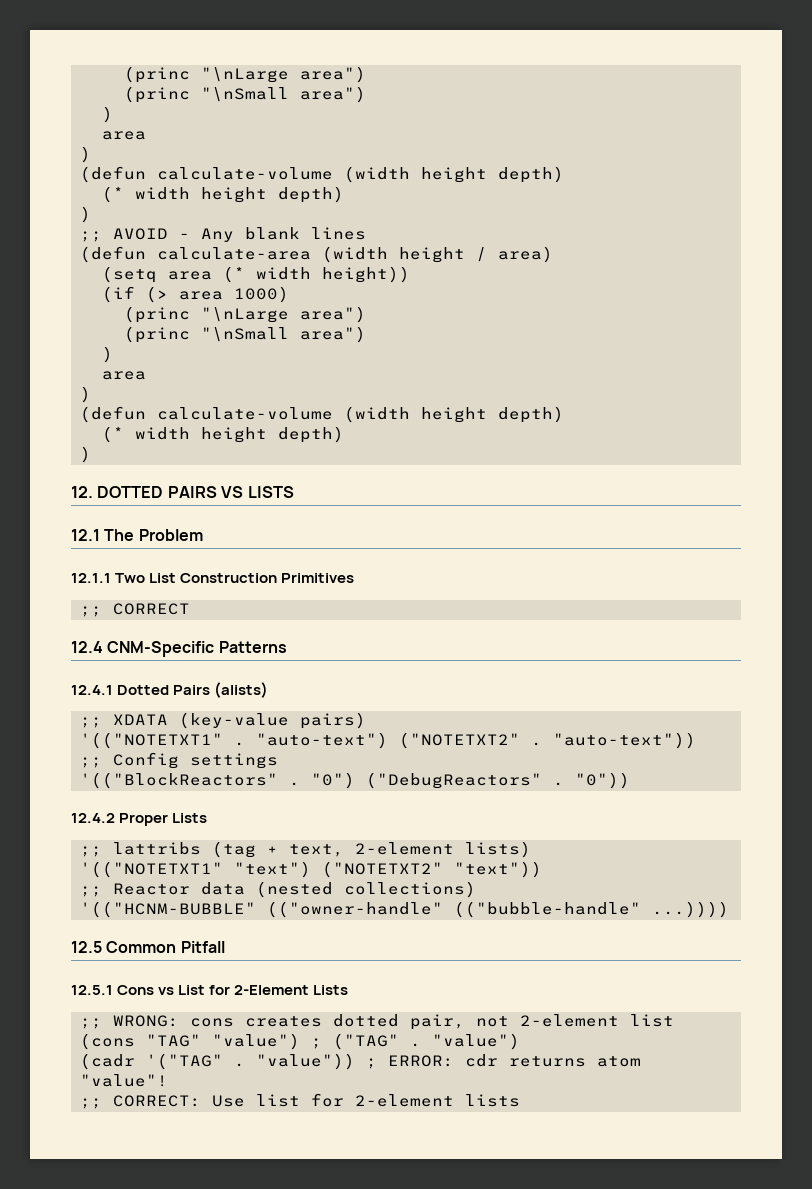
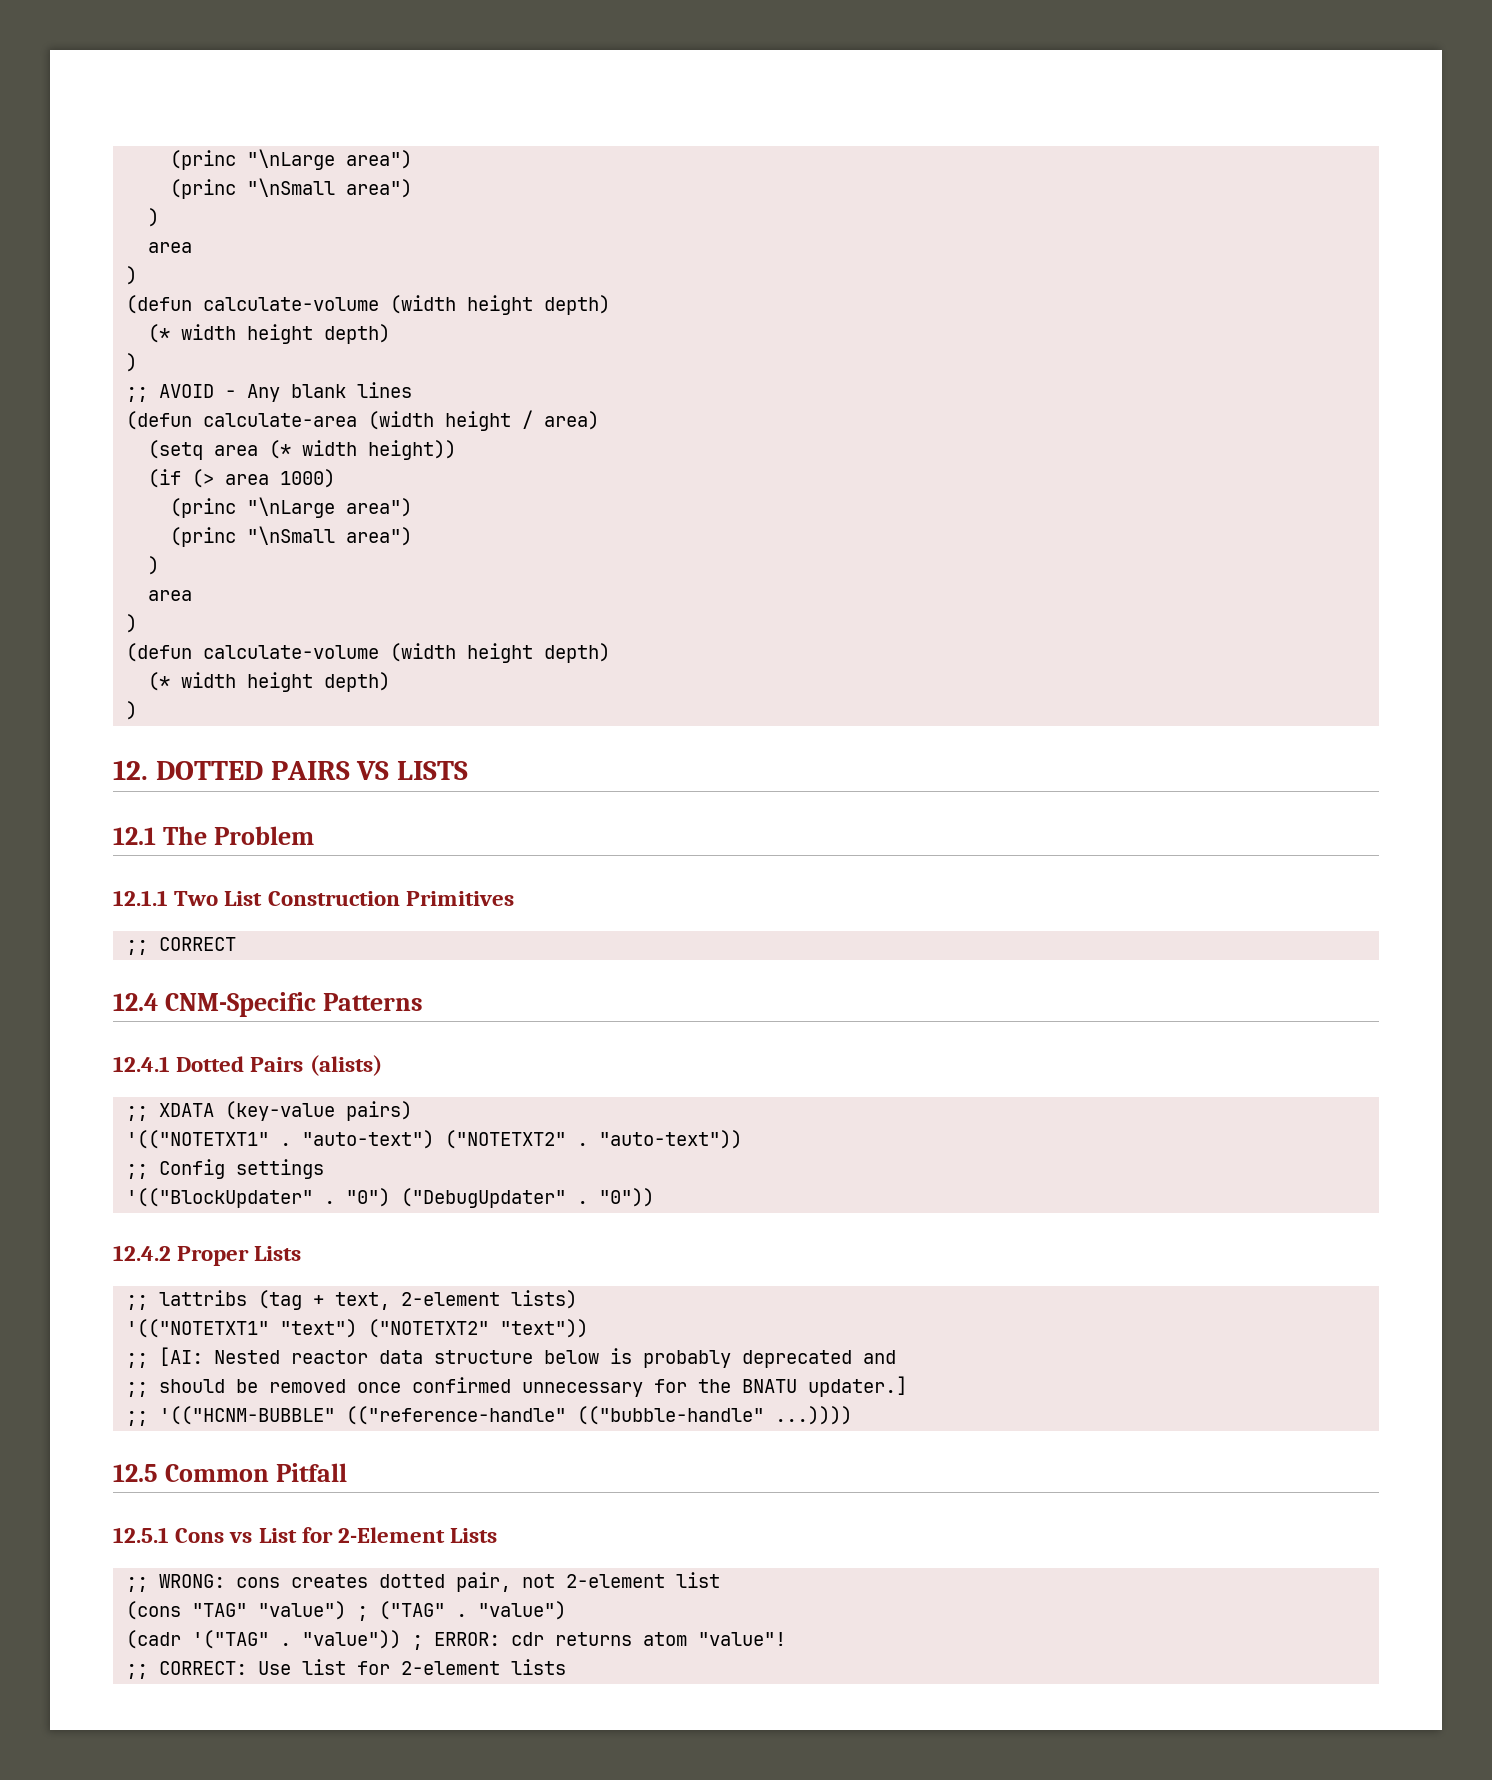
- '(("BlockReactors" .
+ '(("BlockUpdater" .
- "0") ("DebugReactors" .
+ "0") ("DebugUpdater" .
- ;; Reactor data (nested collections)
- '(("HCNM-BUBBLE" (("owner-handle" (("bubble-handle" ...))))
+ ;; [AI: Nested reactor data structure below is probably deprecated and
+ ;; should be removed once confirmed unnecessary for the BNATU updater.]
+ ;; '(("HCNM-BUBBLE" (("reference-handle" (("bubble-handle" ...))))

